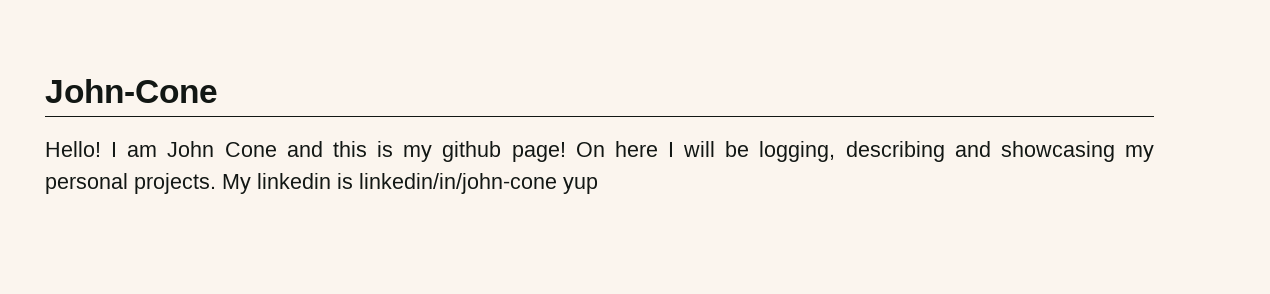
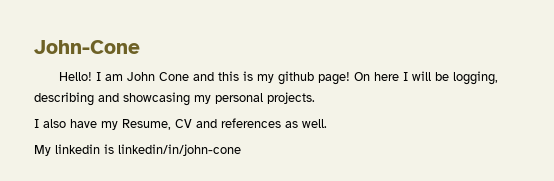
- On here I will be logging, describing and showcasing my personal projects. My linkedin is linkedin/in/john-cone yup
+ On here I will be logging, describing and showcasing my personal projects.
+ I also have my Resume, CV and references as well.
+ My linkedin is linkedin/in/john-cone

